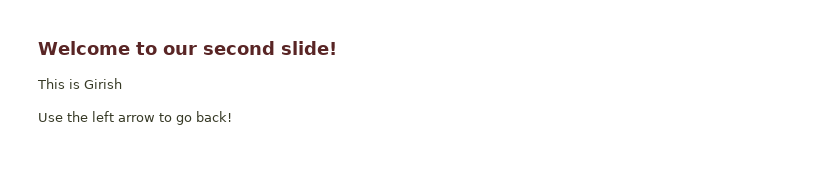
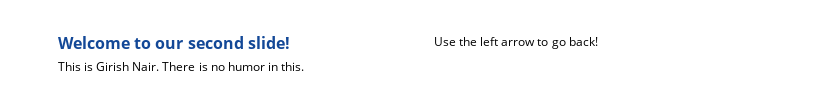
- This is Girish
+ This is Girish Nair. There is no humor in this.

